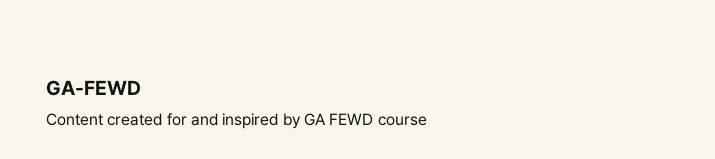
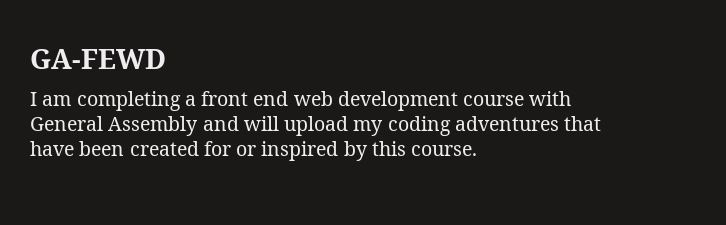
- Content created for and inspired by GA FEWD course
+ I am completing a front end web development course with General Assembly and will upload my coding adventures that have been created for or inspired by this course.

